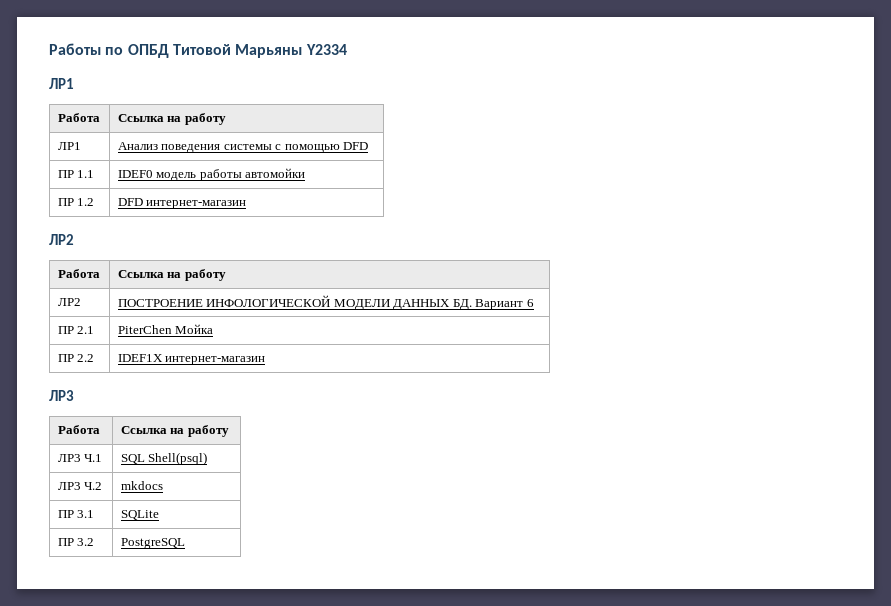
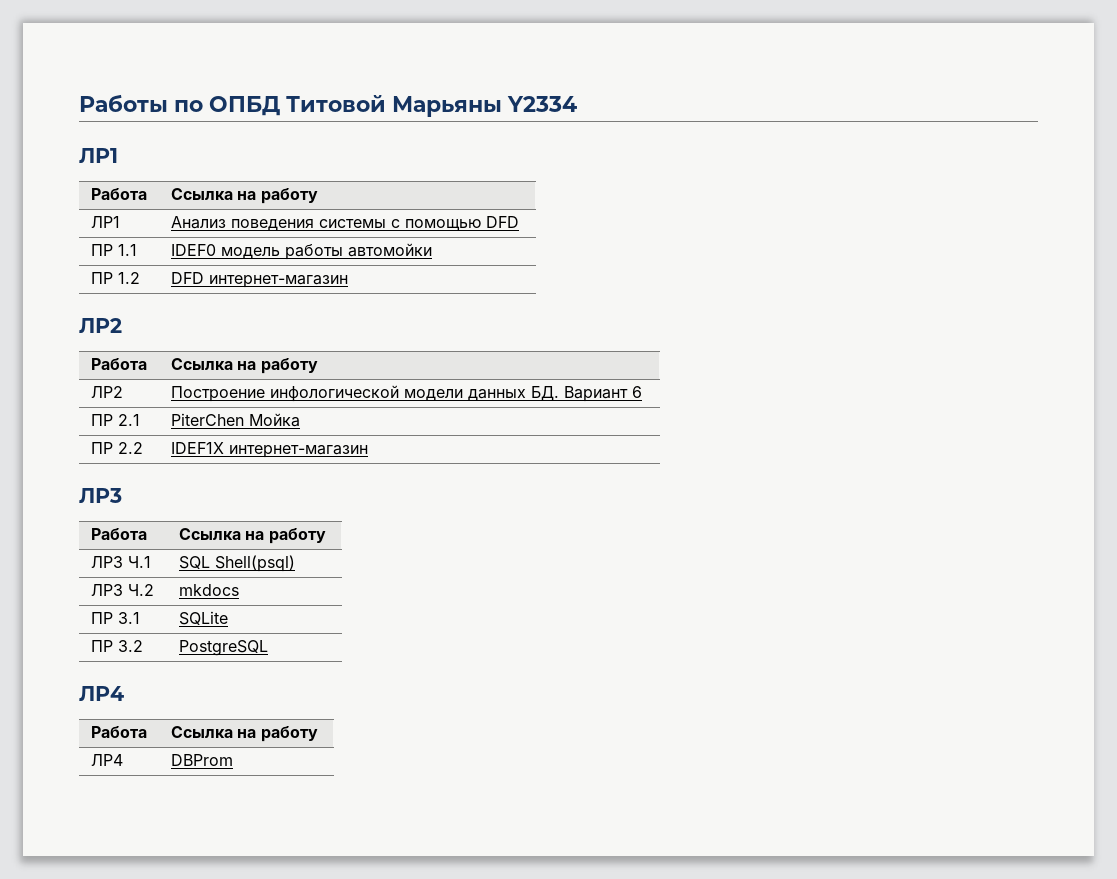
- ЛР2 | ПОСТРОЕНИЕ ИНФОЛОГИЧЕСКОЙ МОДЕЛИ ДАННЫХ БД. Вариант 6
+ ЛР2 | Построение инфологической модели данных БД. Вариант 6
  ПР 3.2 | PostgreSQL
+ ЛР4
+ Работа | Ссылка на работу
+ ЛР4 | DBProm

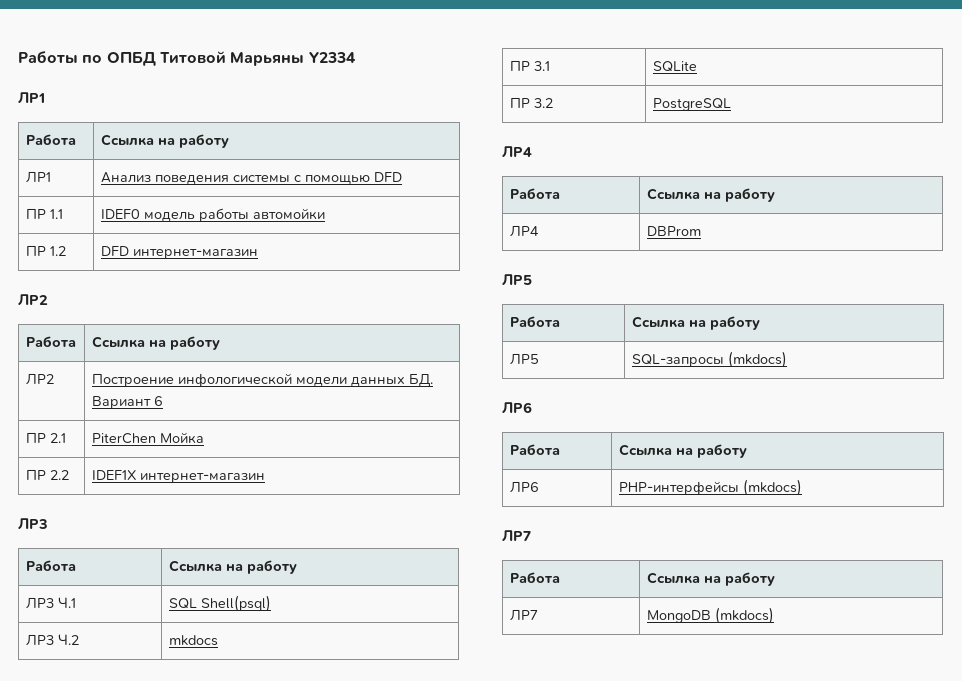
  ЛР4 | DBProm
+ ЛР5
+ Работа | Ссылка на работу
+ ЛР5 | SQL-запросы (mkdocs)
+ ЛР6
+ Работа | Ссылка на работу
+ ЛР6 | PHP-интерфейсы (mkdocs)
+ ЛР7
+ Работа | Ссылка на работу
+ ЛР7 | MongoDB (mkdocs)

